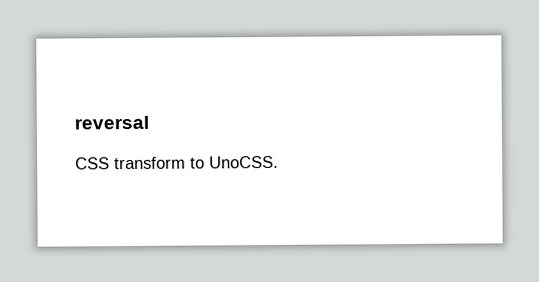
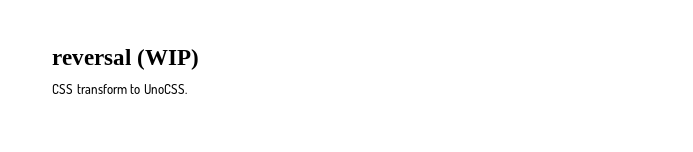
- reversal
+ reversal (WIP)

